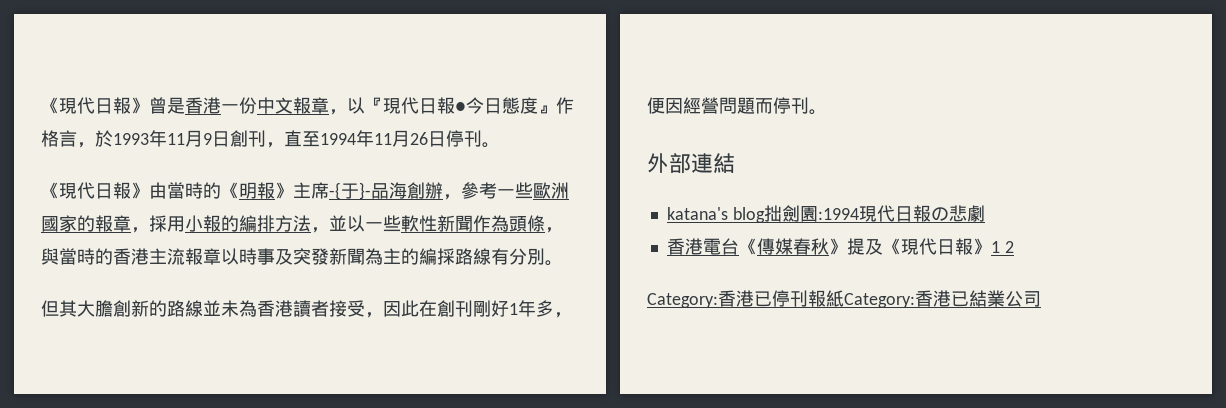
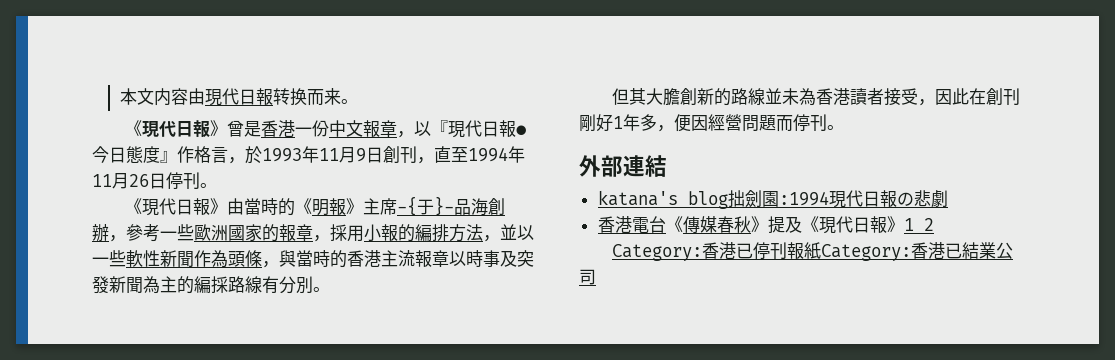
+ 本文内容由現代日報转换而来。

